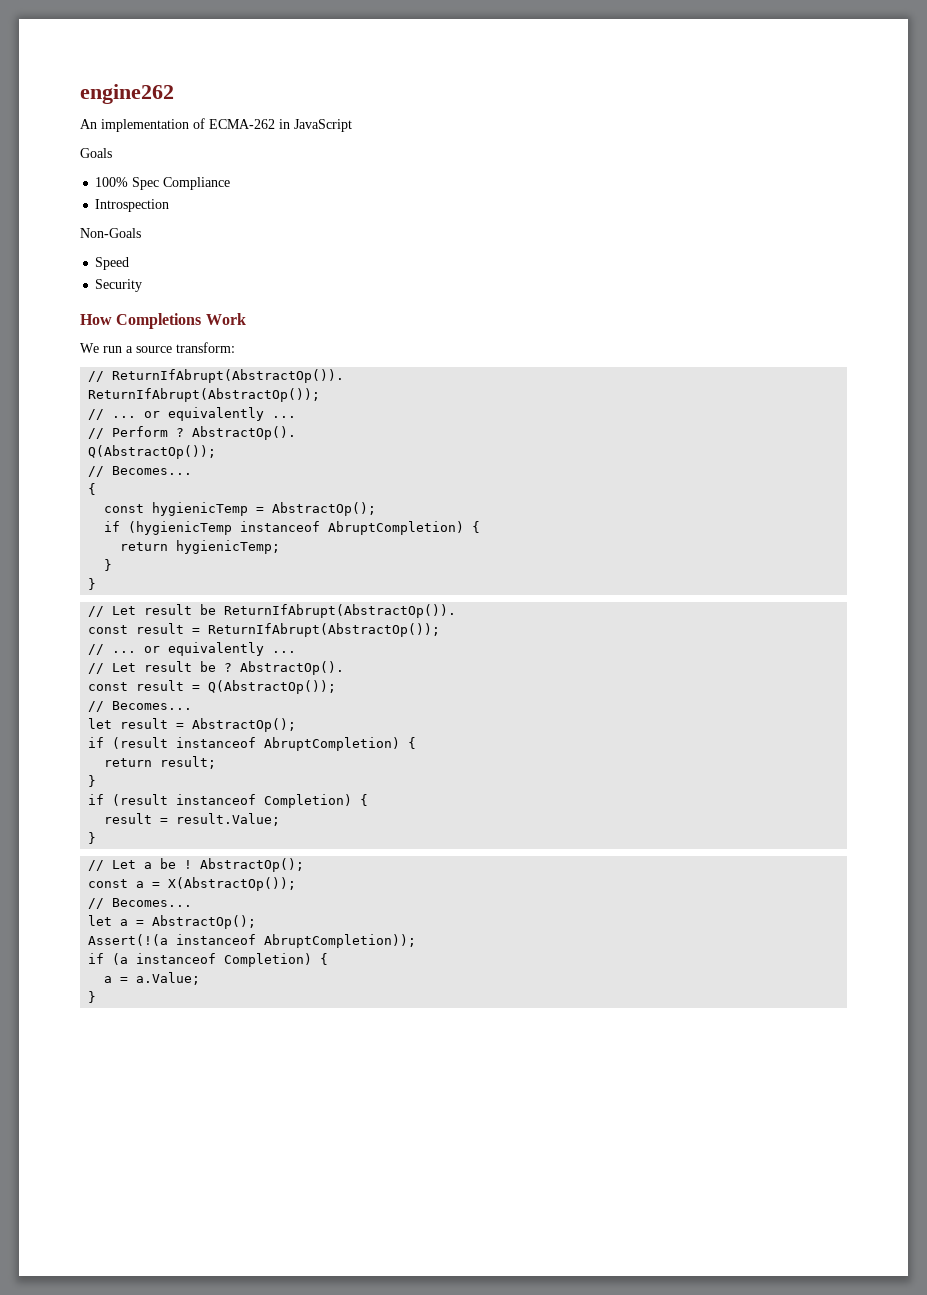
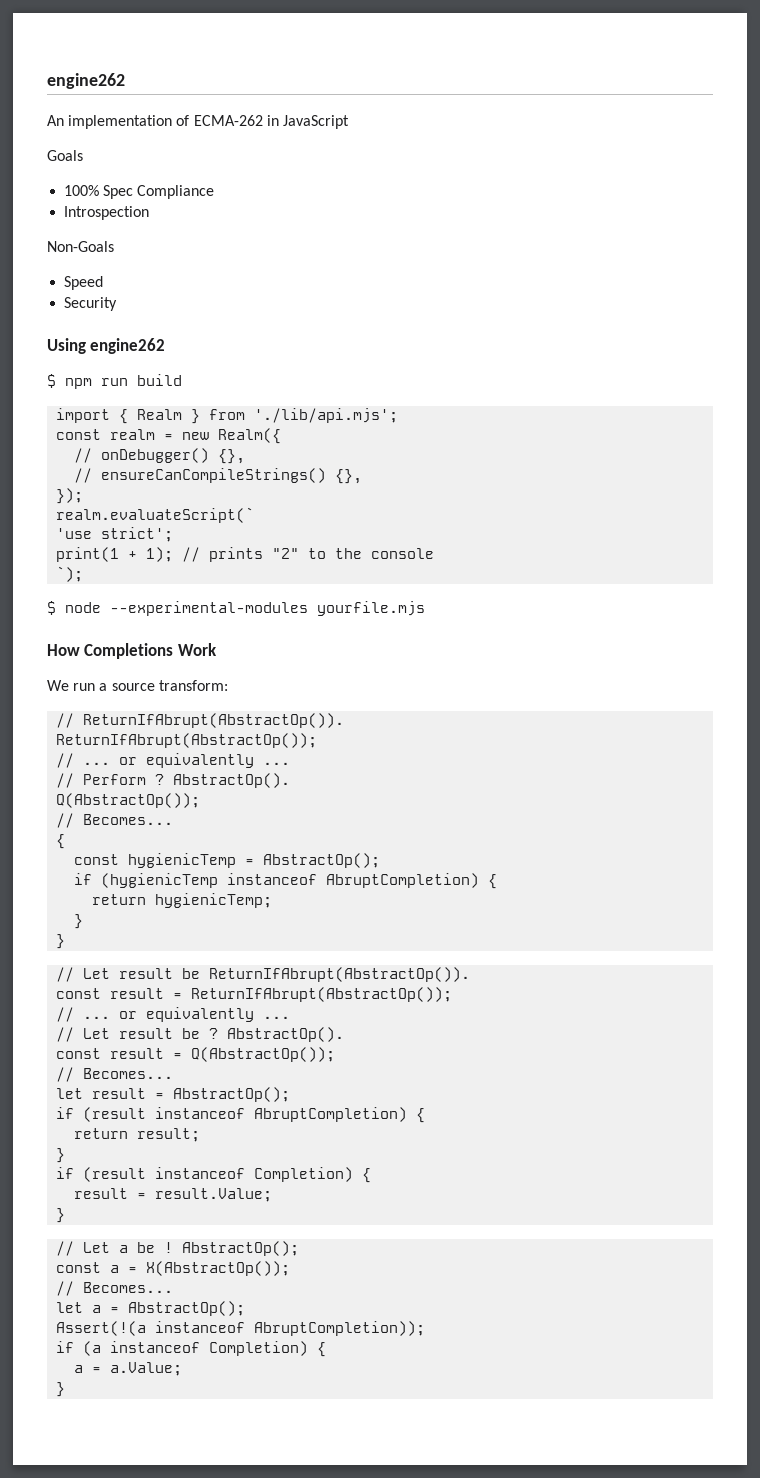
+ Using engine262
+ $ npm run build
+ import { Realm } from './lib/api.mjs';
+ const realm = new Realm({
+ // onDebugger() {},
+ // ensureCanCompileStrings() {},
+ });
+ realm.evaluateScript(`
+ 'use strict';
+ print(1 + 1); // prints "2" to the console
+ `);
+ $ node --experimental-modules yourfile.mjs

